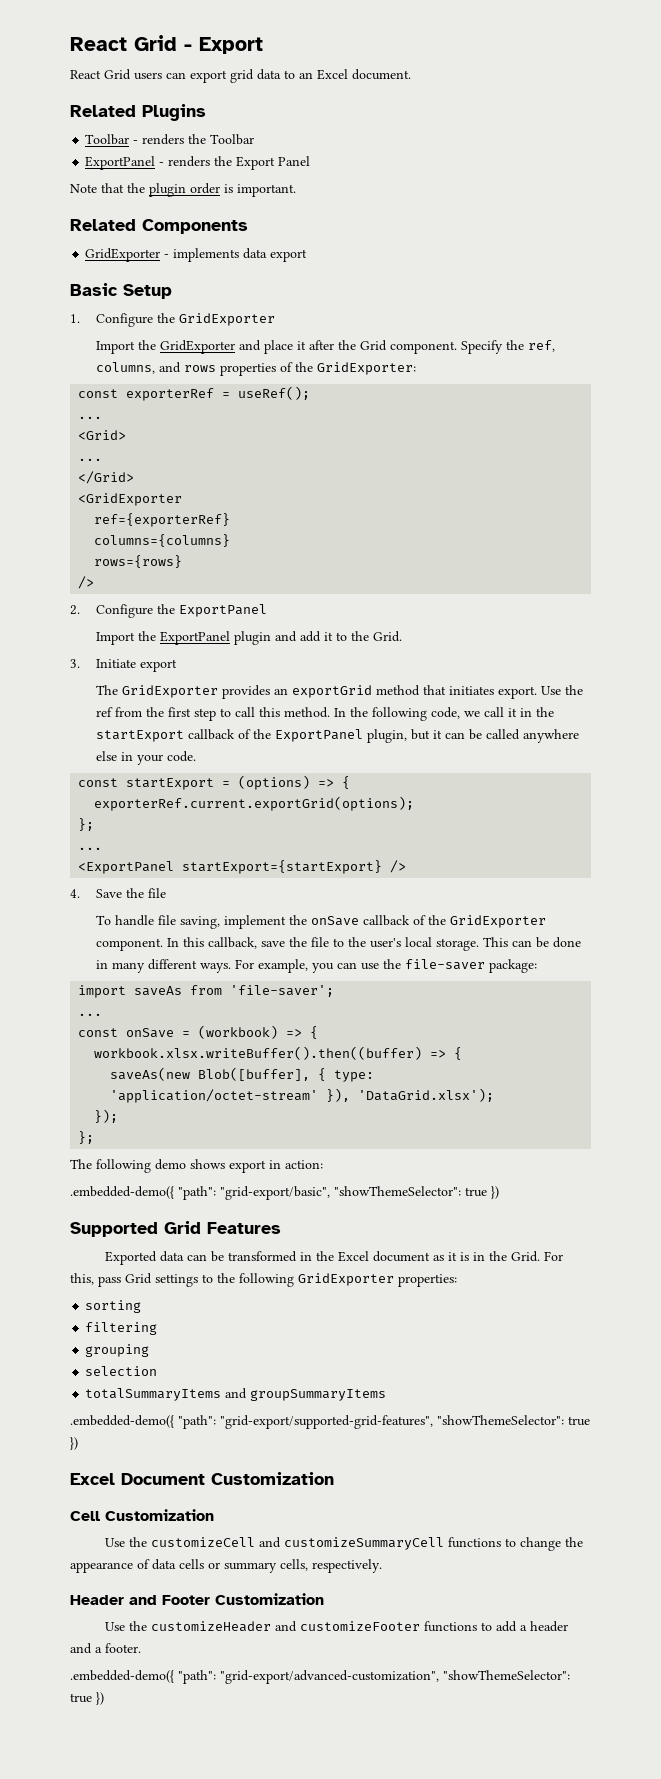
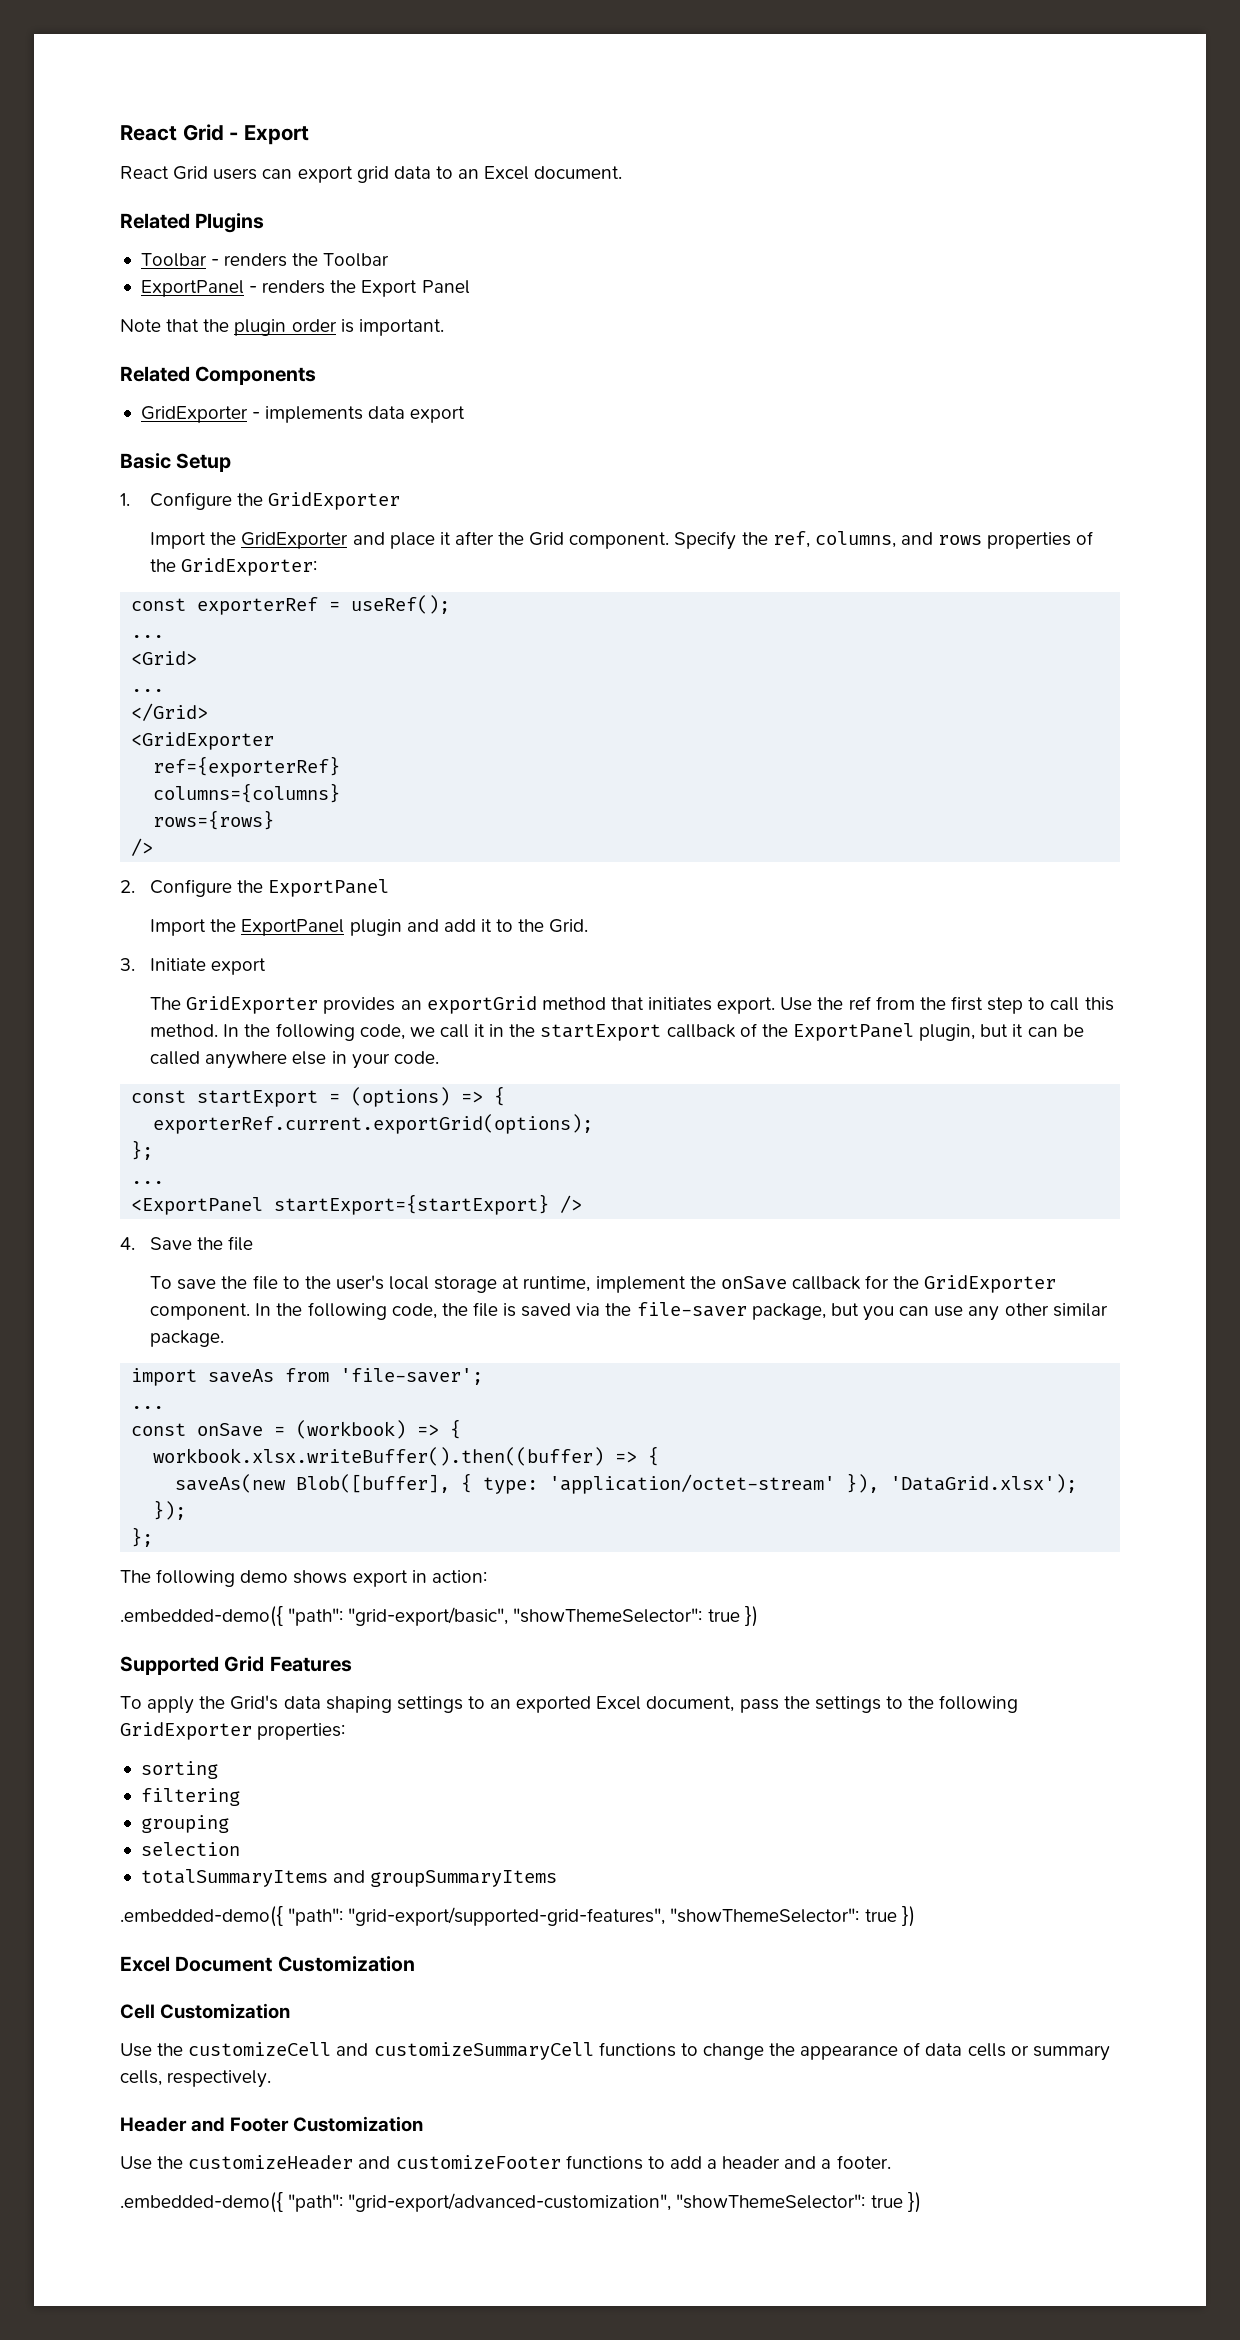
- To handle file saving, implement the onSave callback of the GridExporter component. In this callback, save the file to the user's local storage. This can be done in many different ways. For example, you can use the file-saver package:
+ To save the file to the user's local storage at runtime, implement the onSave callback for the GridExporter component. In the following code, the file is saved via the file-saver package, but you can use any other similar package.
- Exported data can be transformed in the Excel document as it is in the Grid. For this, pass Grid settings to the following GridExporter properties:
+ To apply the Grid's data shaping settings to an exported Excel document, pass the settings to the following GridExporter properties:

